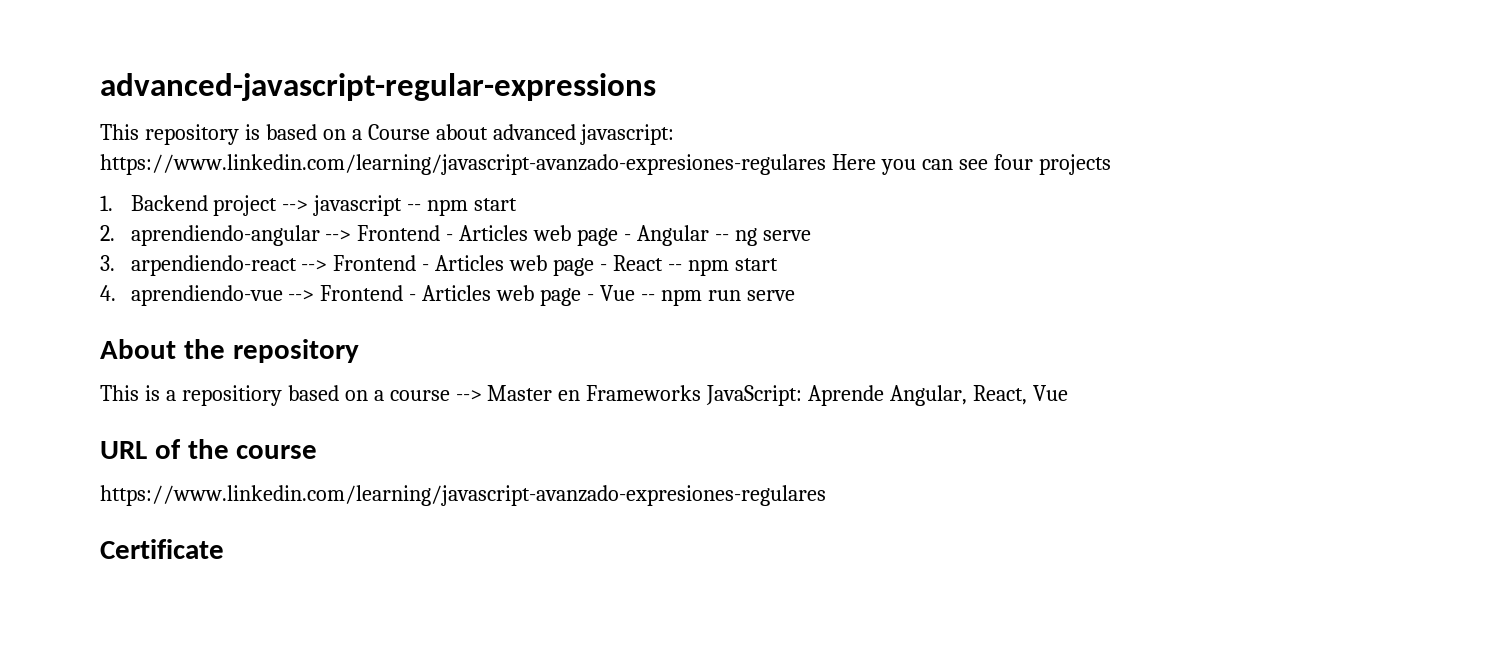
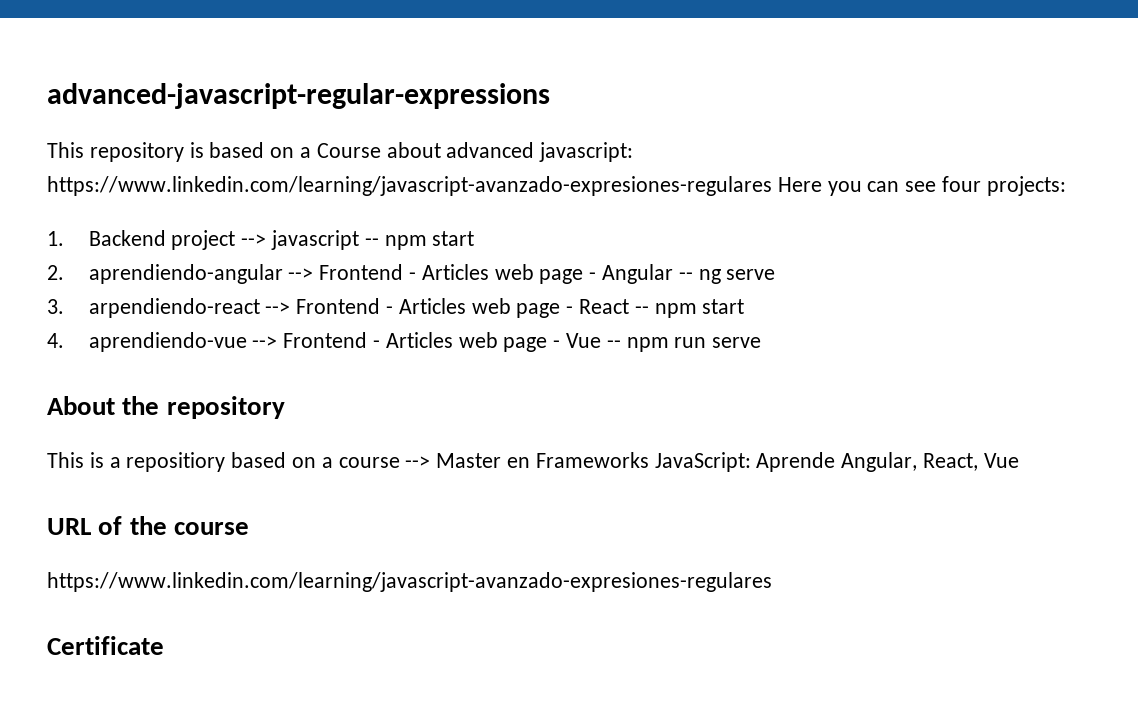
- This repository is based on a Course about advanced javascript: https://www.linkedin.com/learning/javascript-avanzado-expresiones-regulares Here you can see four projects
+ This repository is based on a Course about advanced javascript: https://www.linkedin.com/learning/javascript-avanzado-expresiones-regulares Here you can see four projects:

